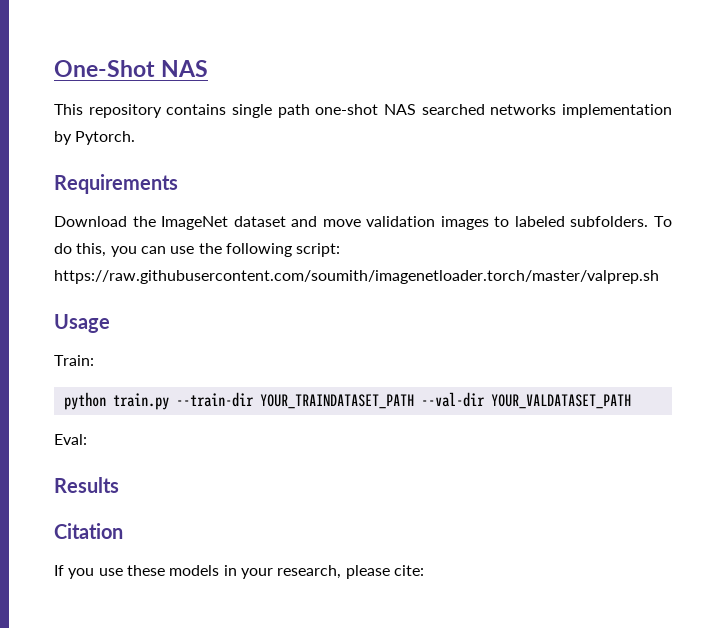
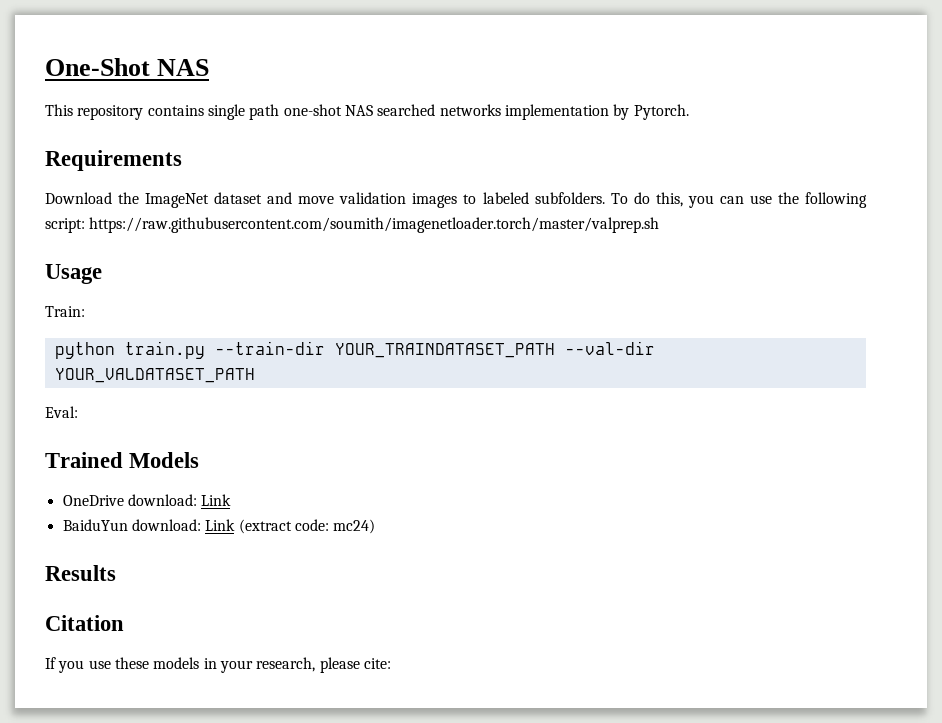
+ Trained Models
+ OneDrive download: Link
+ BaiduYun download: Link (extract code: mc24)

